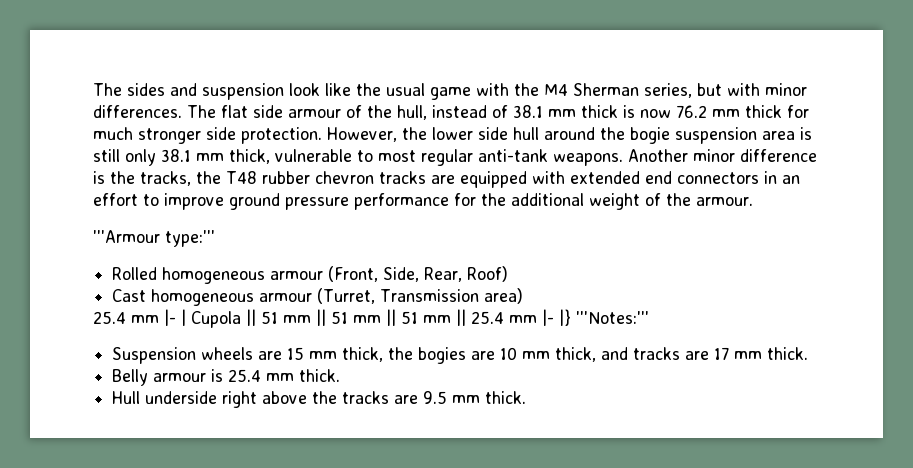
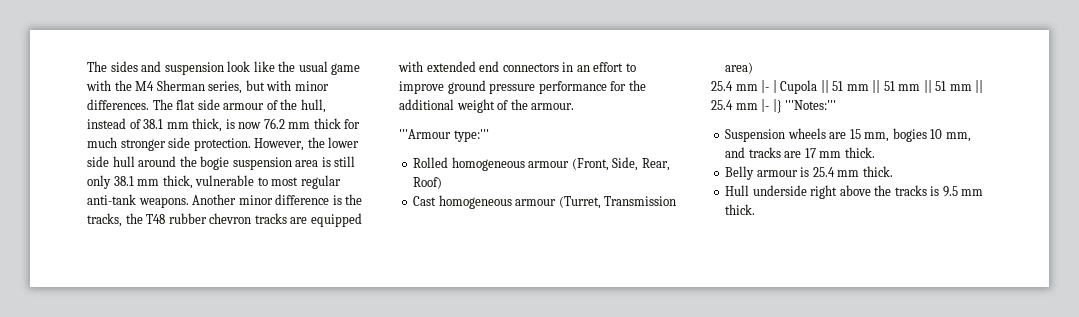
- The flat side armour of the hull, instead of 38.1 mm thick is now 76.2 mm thick for much stronger side protection.
+ The flat side armour of the hull, instead of 38.1 mm thick, is now 76.2 mm thick for much stronger side protection.
- Suspension wheels are 15 mm thick, the bogies are 10 mm thick, and tracks are 17 mm thick.
+ Suspension wheels are 15 mm, bogies 10 mm, and tracks are 17 mm thick.
- Hull underside right above the tracks are 9.5 mm thick.
+ Hull underside right above the tracks is 9.5 mm thick.

